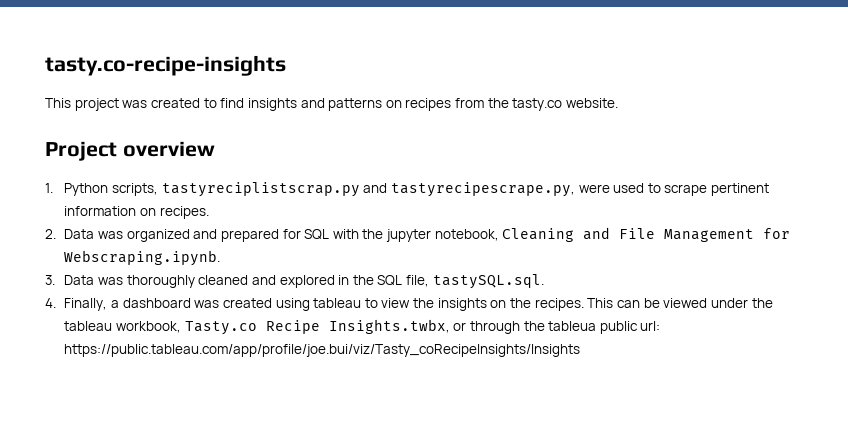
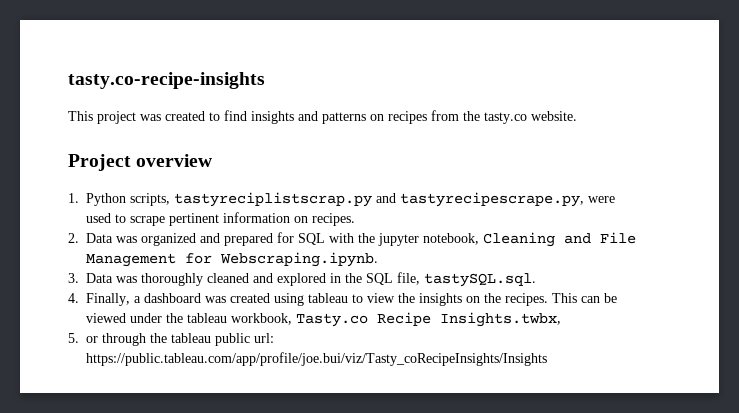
- This can be viewed under the tableau workbook, Tasty.co Recipe Insights.twbx, or through the tableua public url: https://public.tableau.com/app/profile/joe.bui/viz/Tasty_coRecipeInsights/Insights
+ This can be viewed under the tableau workbook, Tasty.co Recipe Insights.twbx,
+ 5. or through the tableau public url: https://public.tableau.com/app/profile/joe.bui/viz/Tasty_coRecipeInsights/Insights

